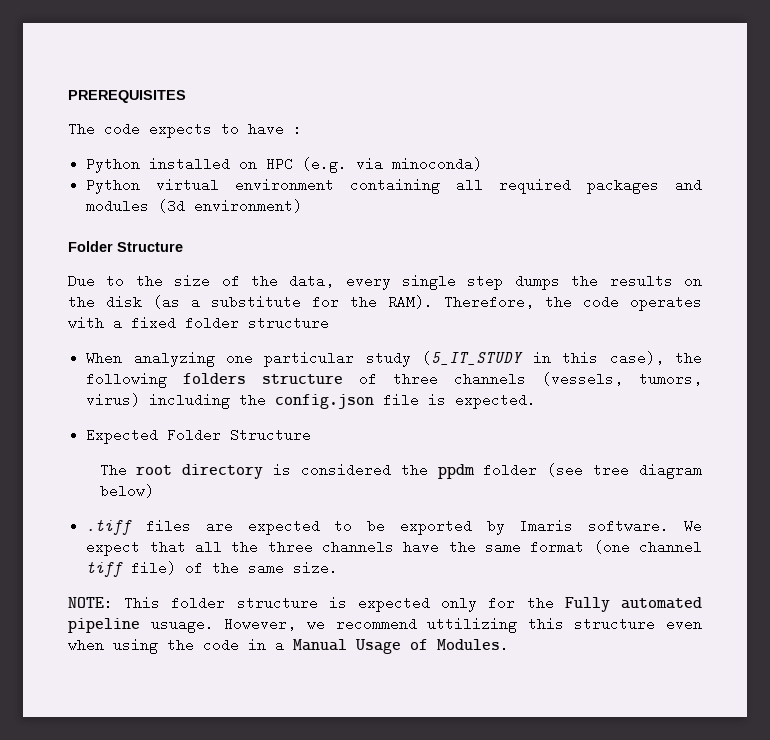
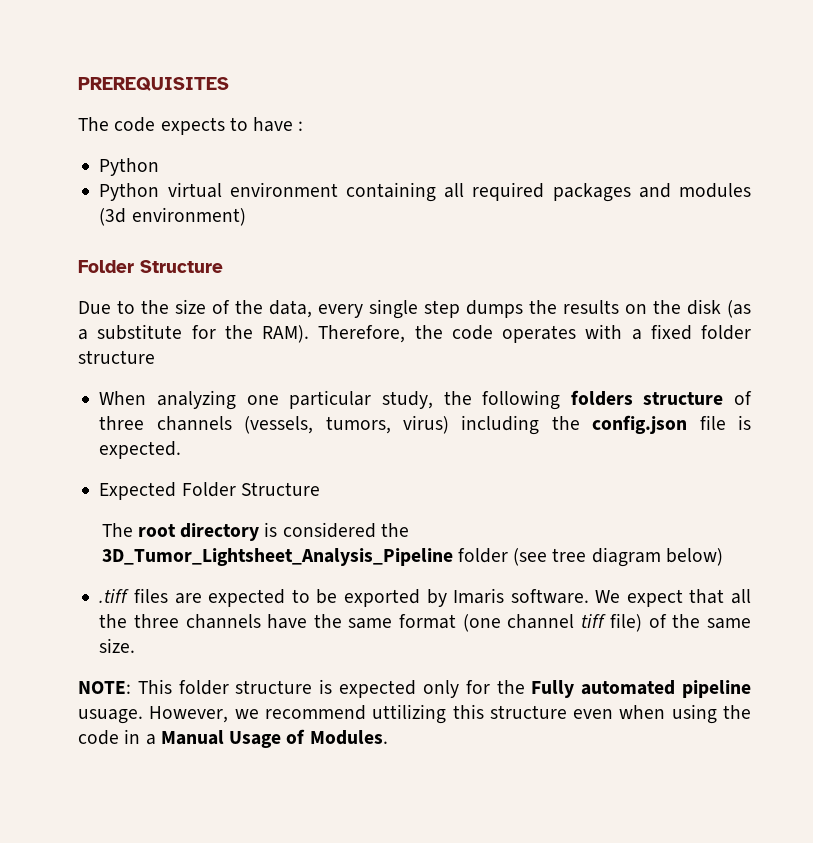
  The code expects to have :
- Python installed on HPC (e.g. via minoconda)
+ Python
- When analyzing one particular study (5_IT_STUDY in this case), the following folders structure of three channels (vessels, tumors, virus) including the config.json file is expected.
+ When analyzing one particular study, the following folders structure of three channels (vessels, tumors, virus) including the config.json file is expected.
- The root directory is considered the ppdm folder (see tree diagram below)
+ The root directory is considered the 3D_Tumor_Lightsheet_Analysis_Pipeline folder (see tree diagram below)

